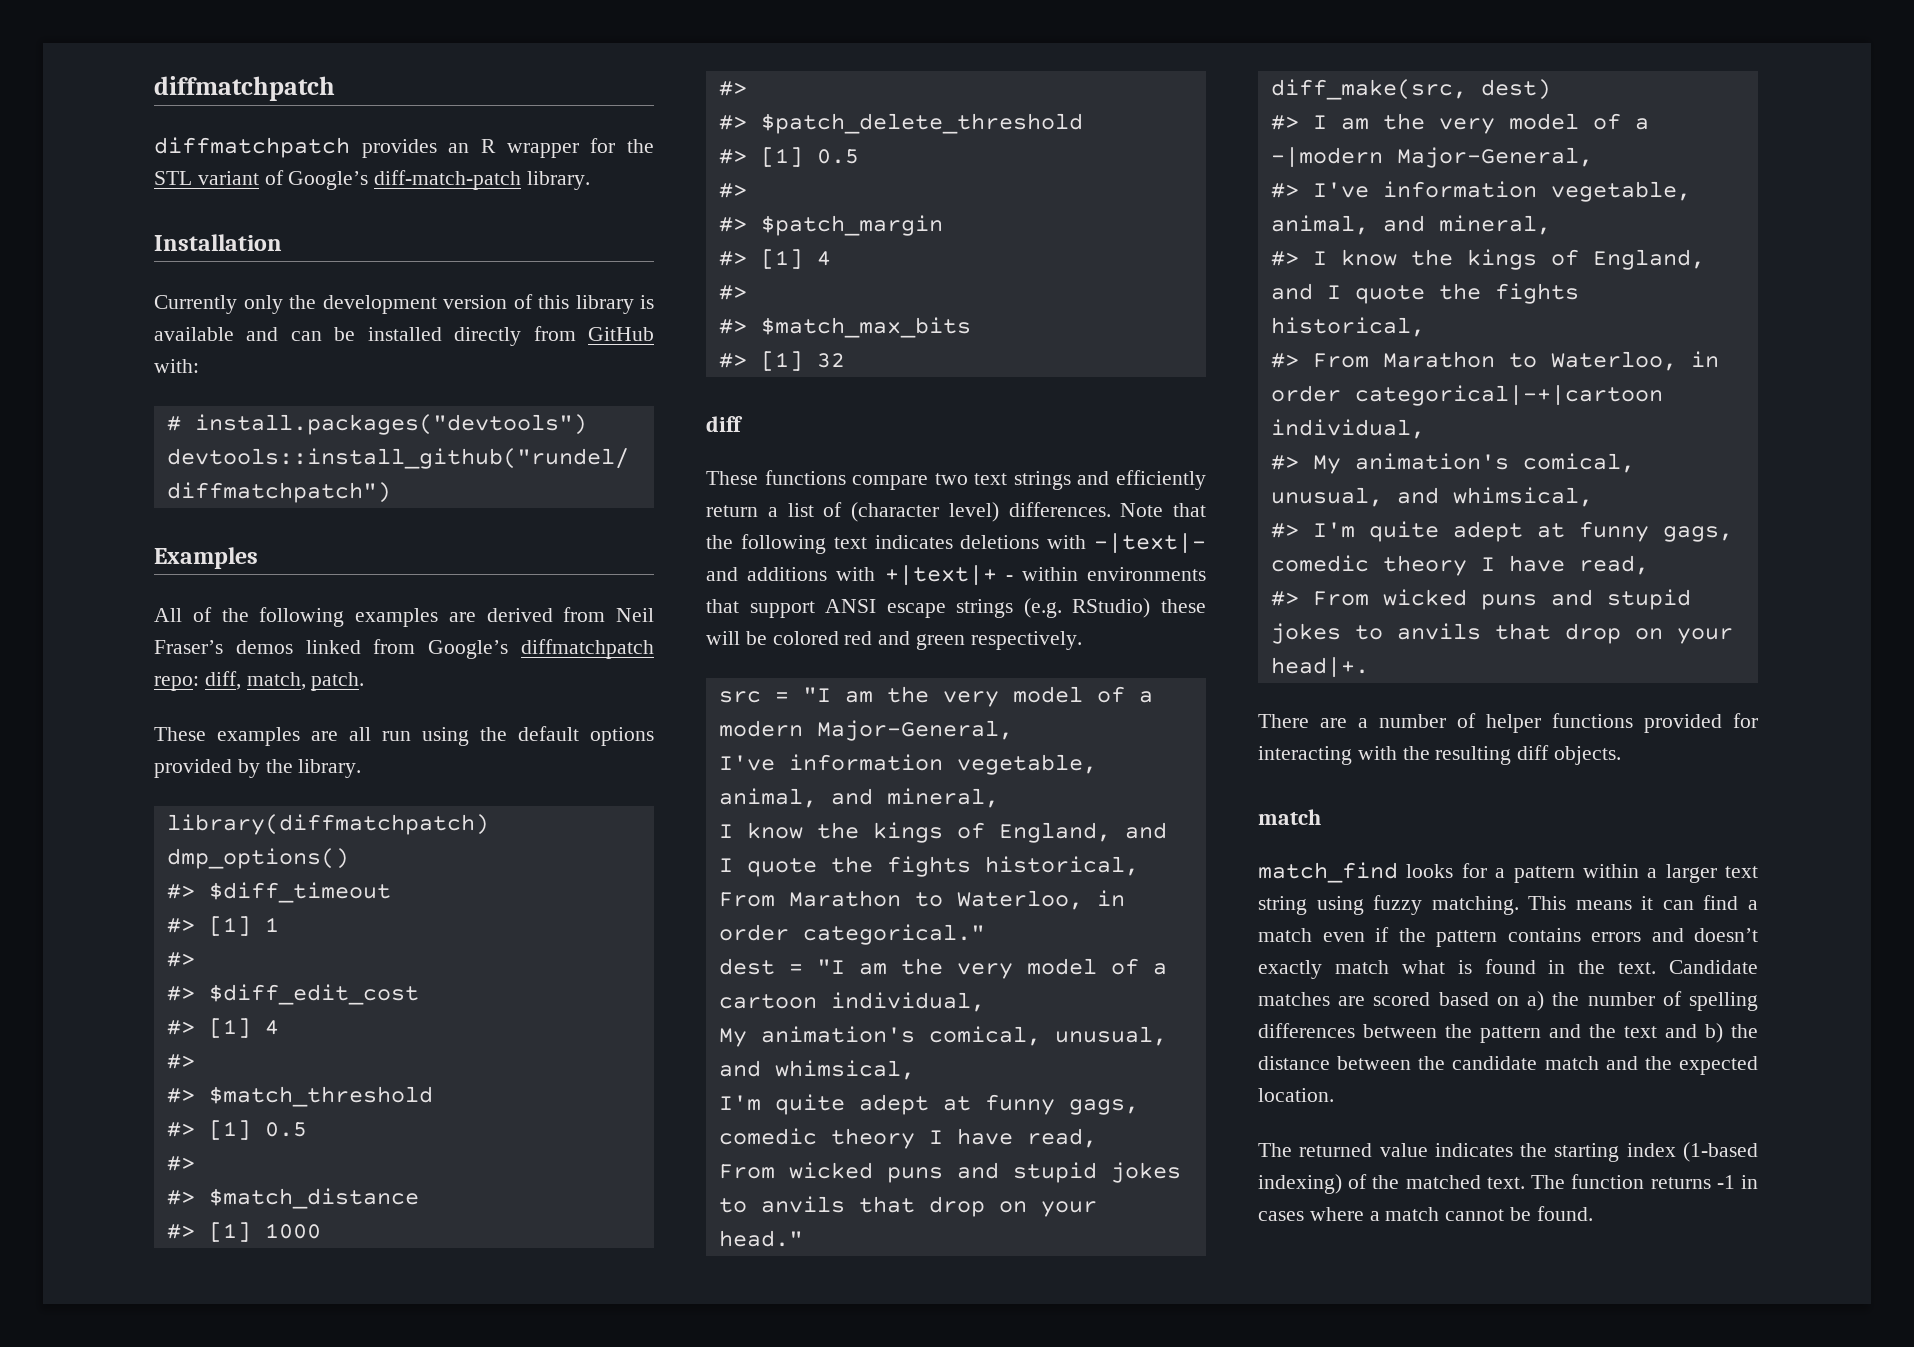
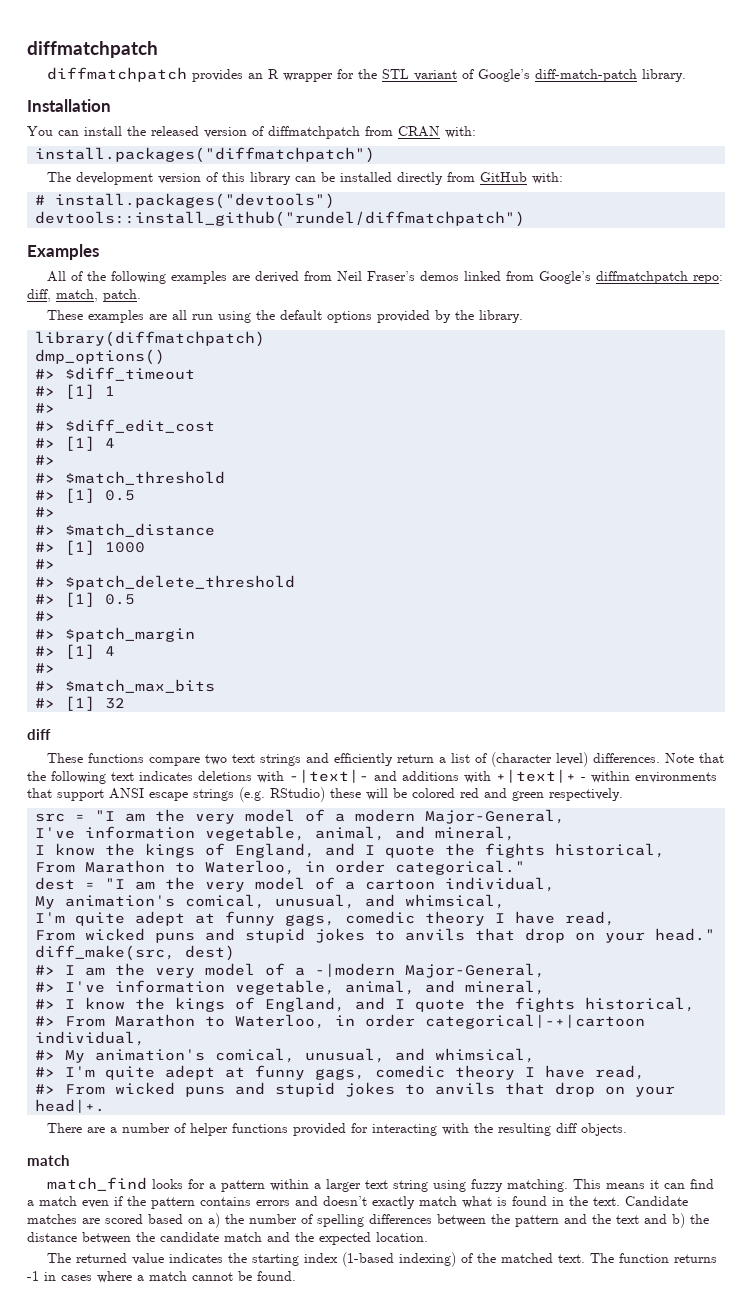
- Currently only the development version of this library is available and can be installed directly from GitHub with:
+ You can install the released version of diffmatchpatch from CRAN with:
+ install.packages("diffmatchpatch")
+ The development version of this library can be installed directly from GitHub with:

